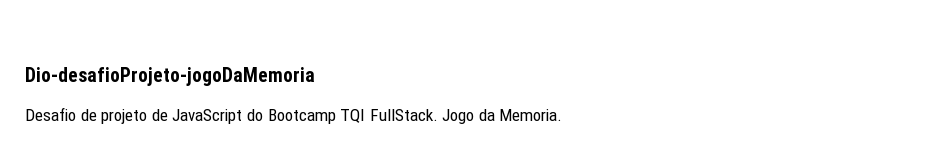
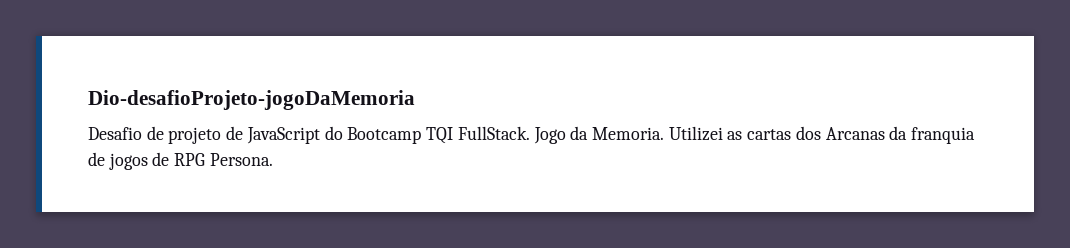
+ Utilizei as cartas dos Arcanas da franquia de jogos de RPG Persona.

